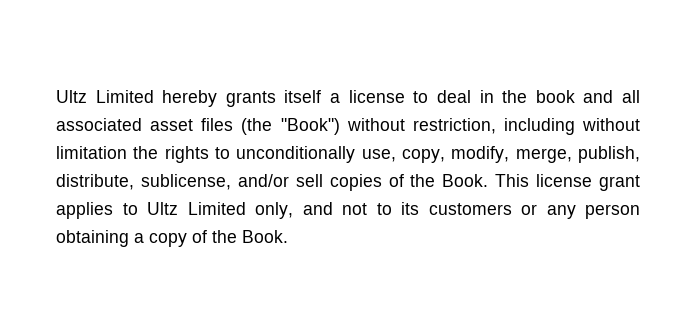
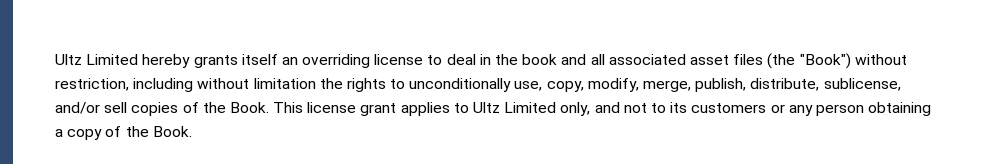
- Ultz Limited hereby grants itself a license to deal in the book and all associated asset files (the "Book") without restriction, including without limitation the rights to unconditionally use, copy, modify, merge, publish, distribute, sublicense, and/or sell copies of the Book.
+ Ultz Limited hereby grants itself an overriding license to deal in the book and all associated asset files (the "Book") without restriction, including without limitation the rights to unconditionally use, copy, modify, merge, publish, distribute, sublicense, and/or sell copies of the Book.

